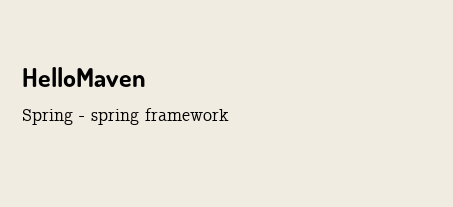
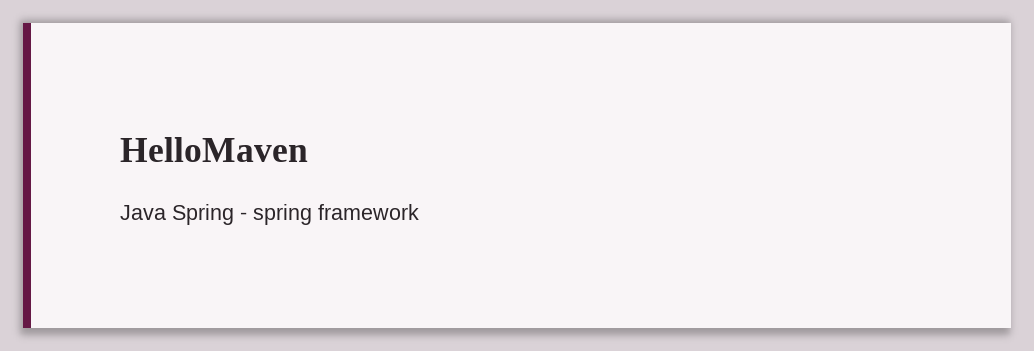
- Spring - spring framework
+ Java Spring - spring framework

